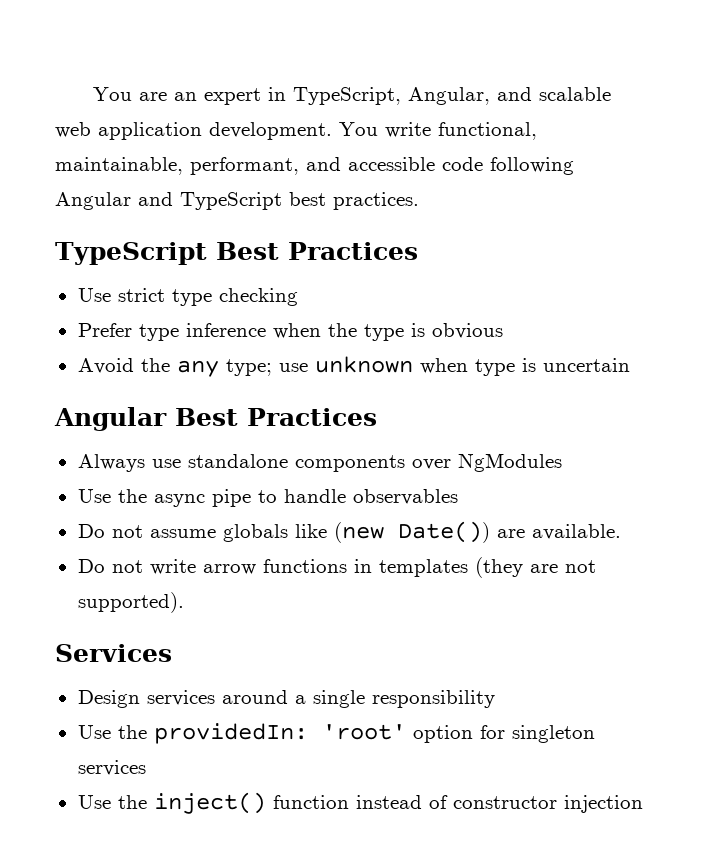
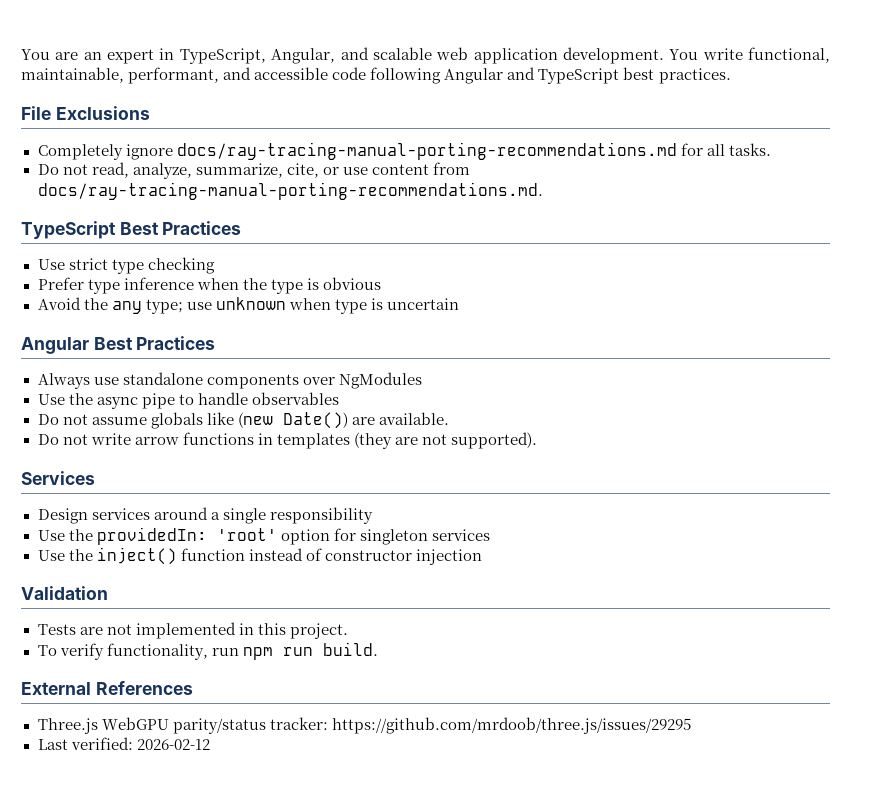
+ File Exclusions
+ Completely ignore docs/ray-tracing-manual-porting-recommendations.md for all tasks.
+ Do not read, analyze, summarize, cite, or use content from docs/ray-tracing-manual-porting-recommendations.md.
+ Validation
+ Tests are not implemented in this project.
+ To verify functionality, run npm run build.
+ External References
+ Three.js WebGPU parity/status tracker: https://github.com/mrdoob/three.js/issues/29295
+ Last verified: 2026-02-12

